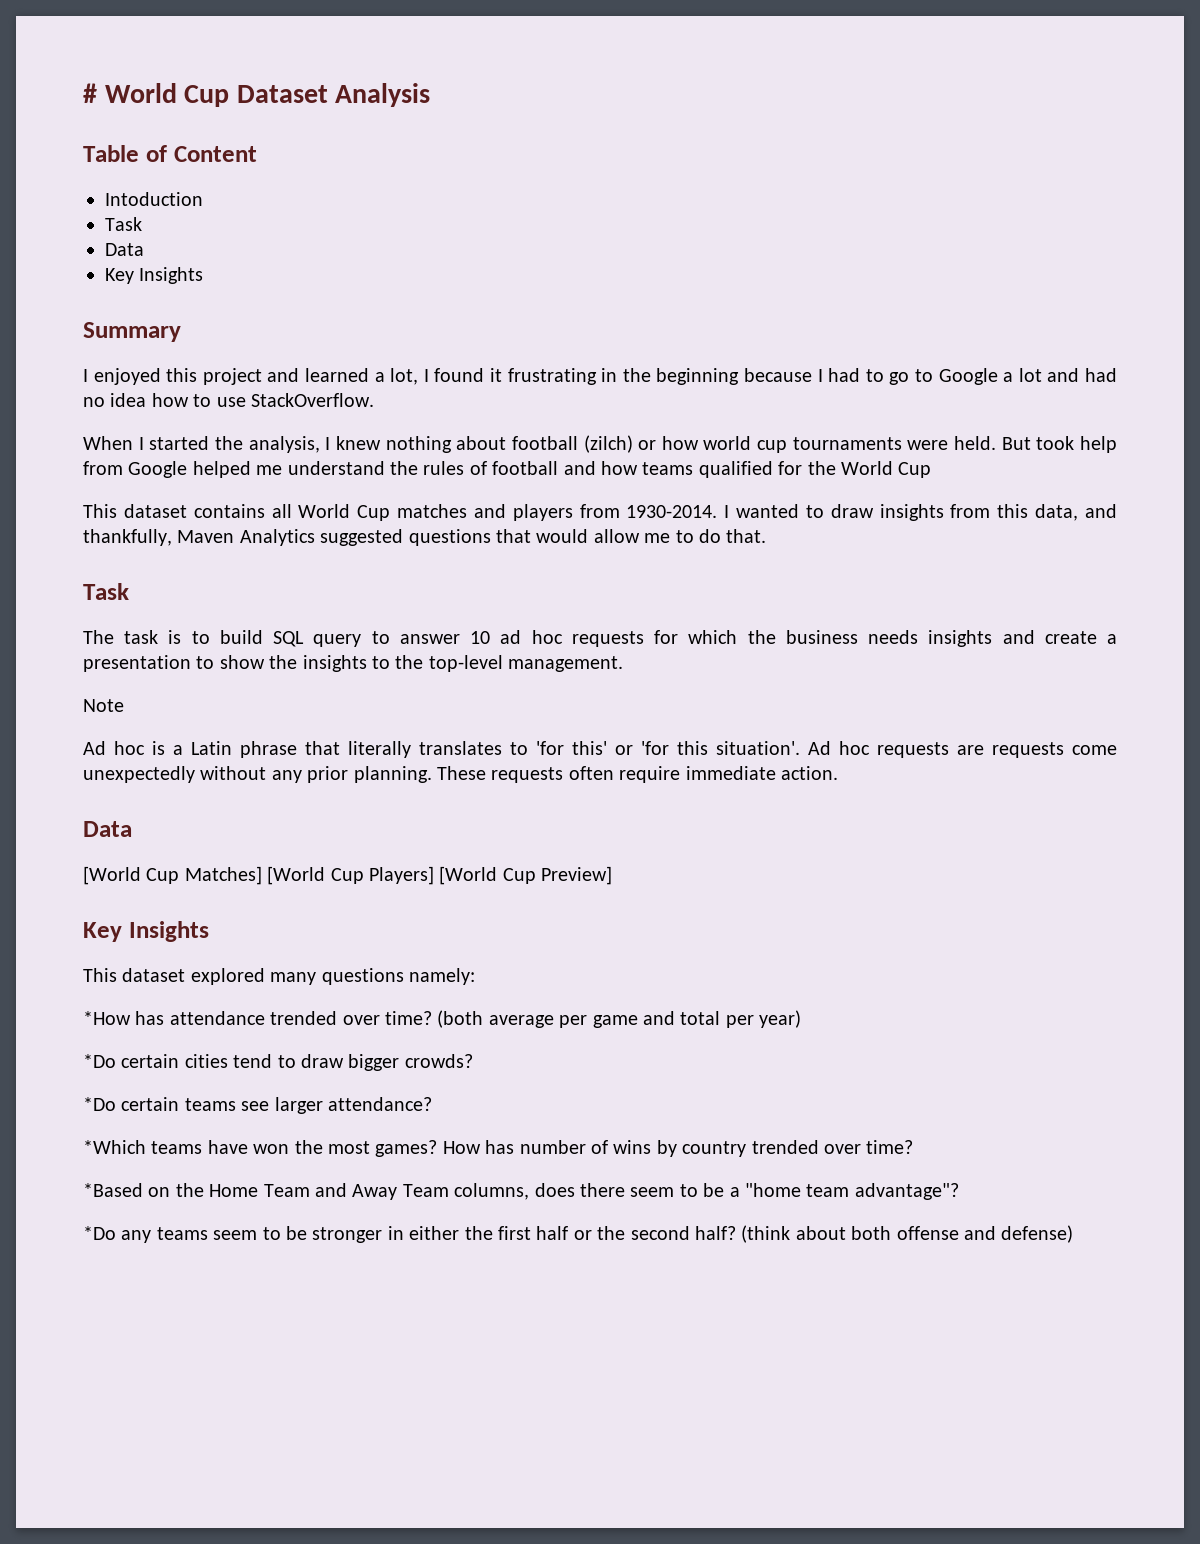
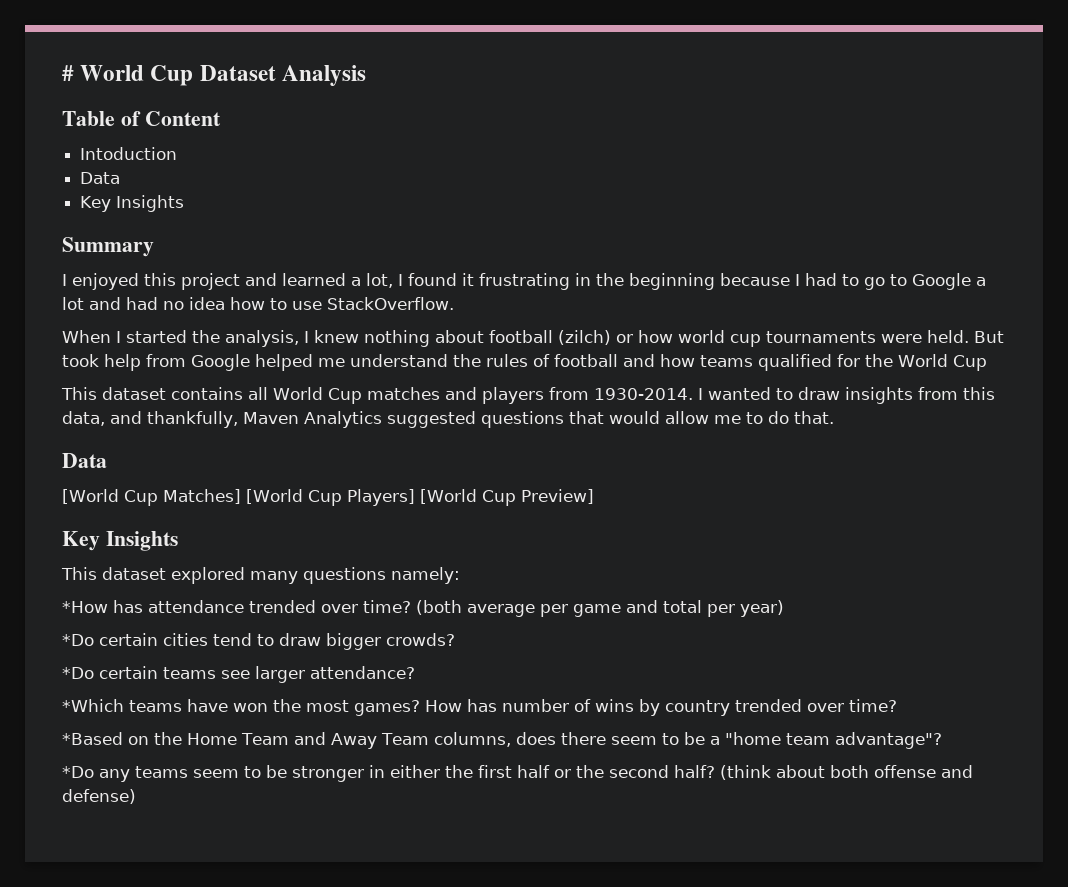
  Intoduction
- Task
  I wanted to draw insights from this data, and thankfully, Maven Analytics suggested questions that would allow me to do that.
- Task
- The task is to build SQL query to answer 10 ad hoc requests for which the business needs insights and create a presentation to show the insights to the top-level management.
- Note
- Ad hoc is a Latin phrase that literally translates to 'for this' or 'for this situation'. Ad hoc requests are requests come unexpectedly without any prior planning. These requests often require immediate action.

